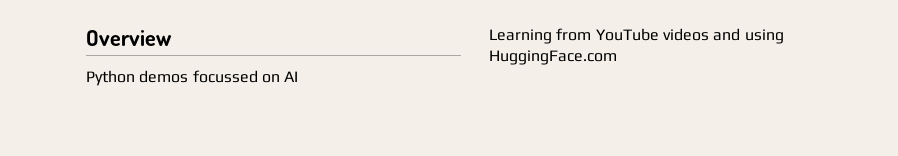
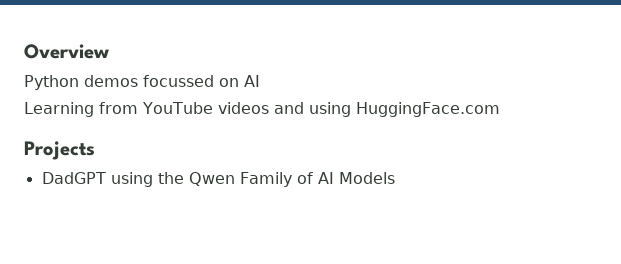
+ Projects
+ DadGPT using the Qwen Family of AI Models

